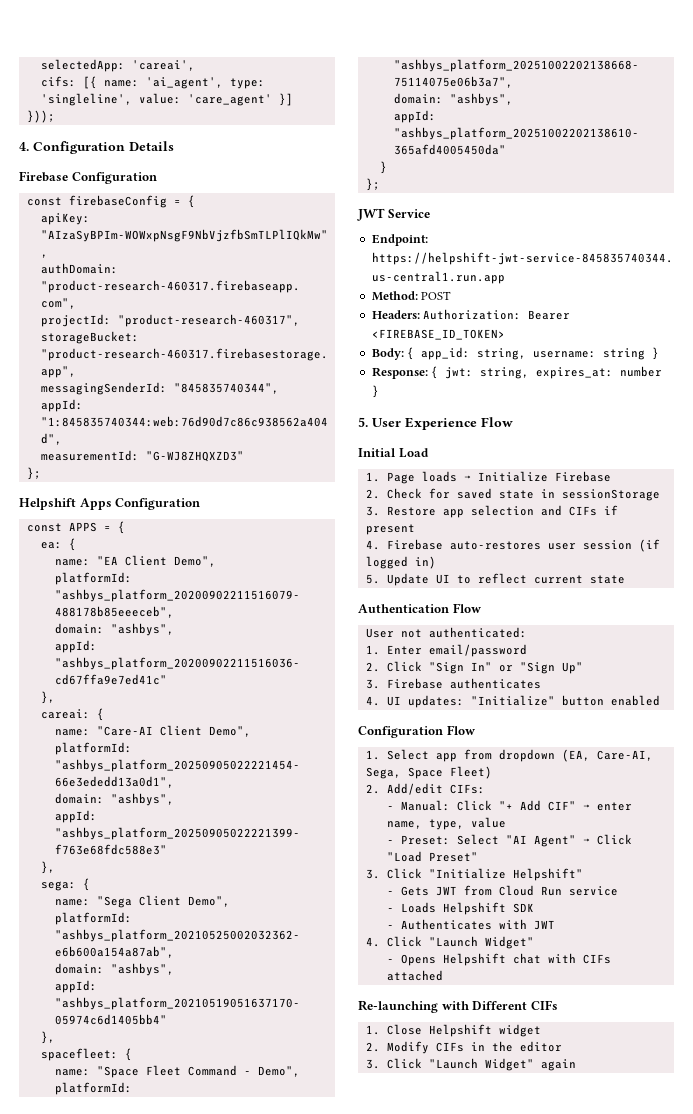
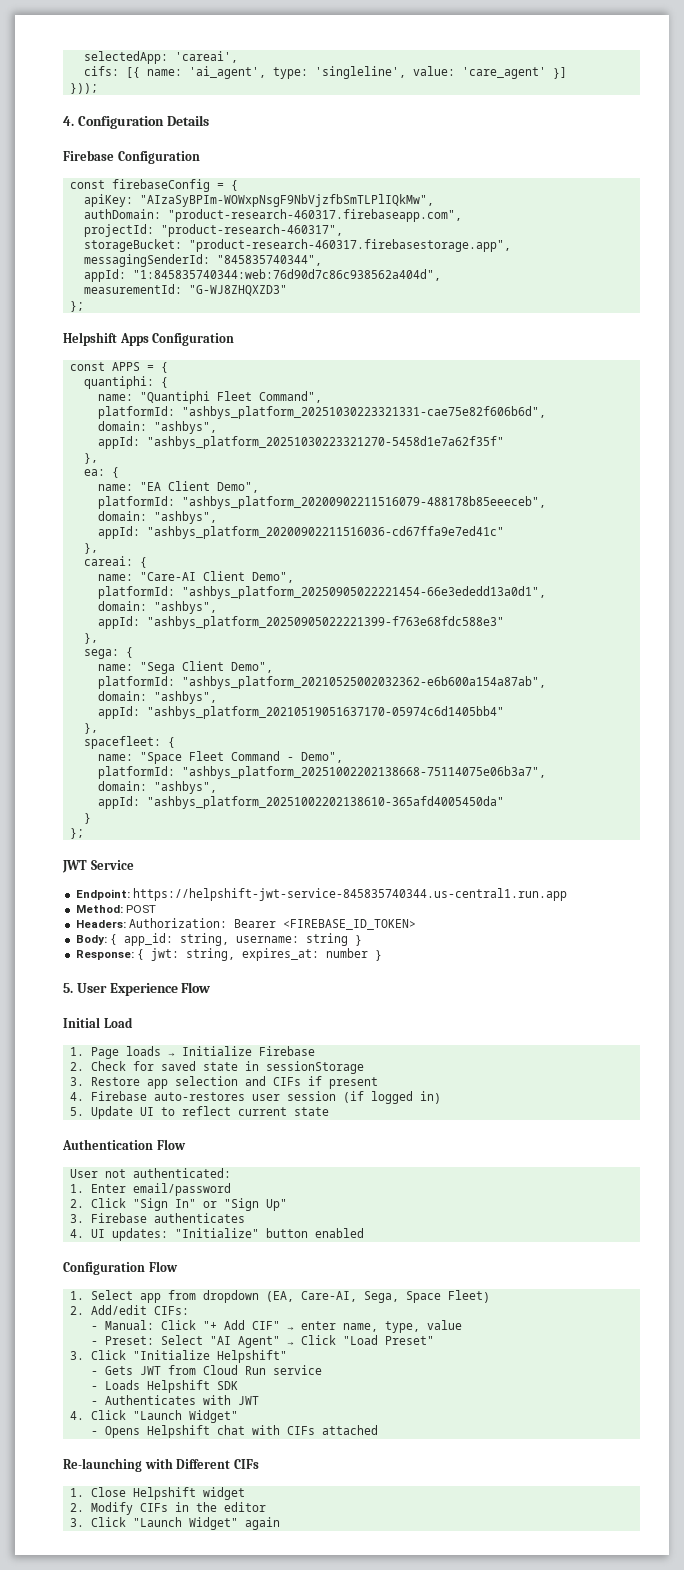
+ quantiphi: {
+ name: "Quantiphi Fleet Command",
+ platformId: "ashbys_platform_20251030223321331-cae75e82f606b6d",
+ domain: "ashbys",
+ appId: "ashbys_platform_20251030223321270-5458d1e7a62f35f"
+ },

